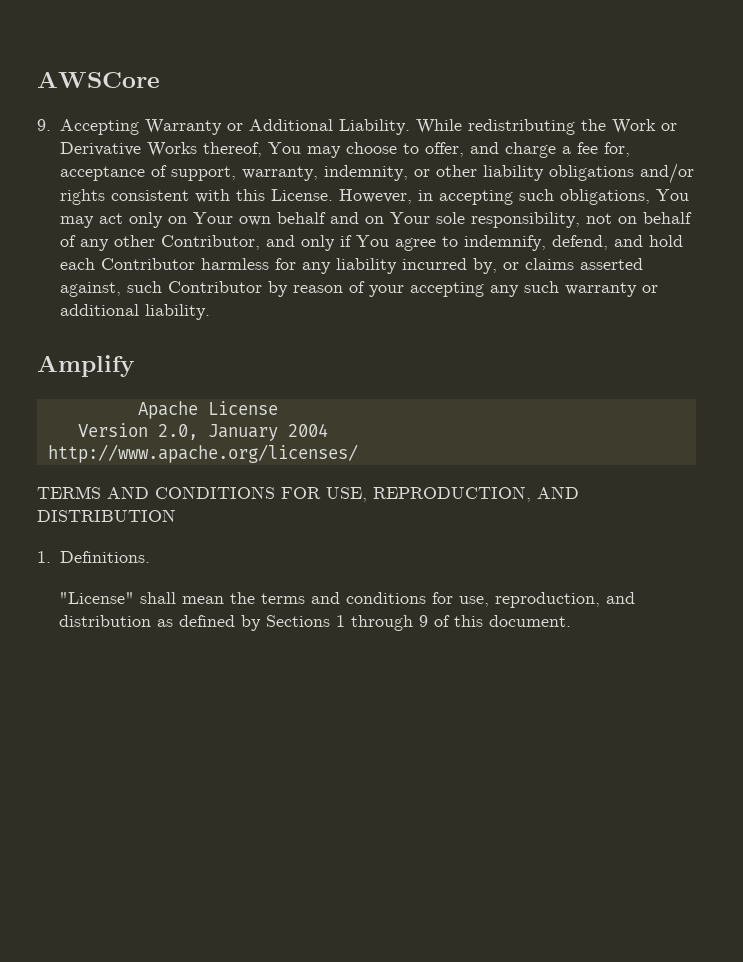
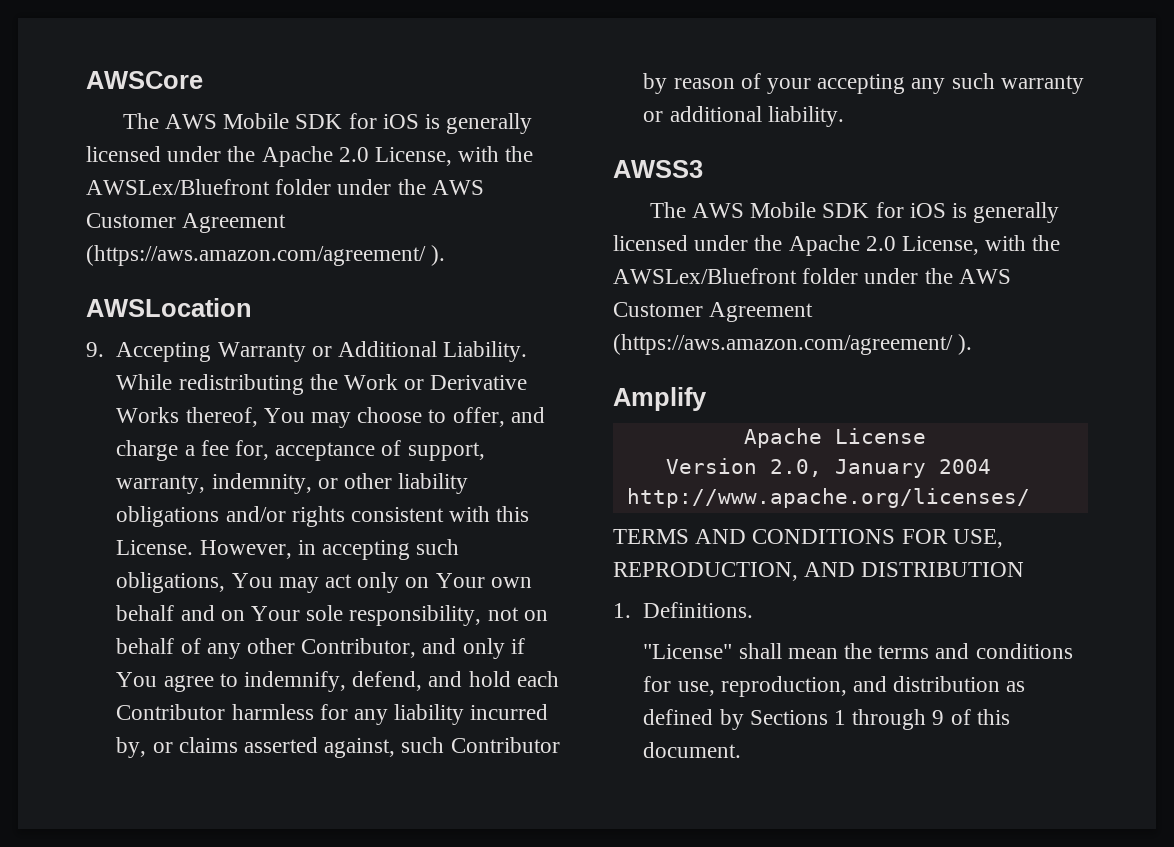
  AWSCore
+ The AWS Mobile SDK for iOS is generally licensed under the Apache 2.0 License, with the AWSLex/Bluefront folder under the AWS Customer Agreement (https://aws.amazon.com/agreement/ ).
+ AWSLocation
+ AWSS3
+ The AWS Mobile SDK for iOS is generally licensed under the Apache 2.0 License, with the AWSLex/Bluefront folder under the AWS Customer Agreement (https://aws.amazon.com/agreement/ ).

